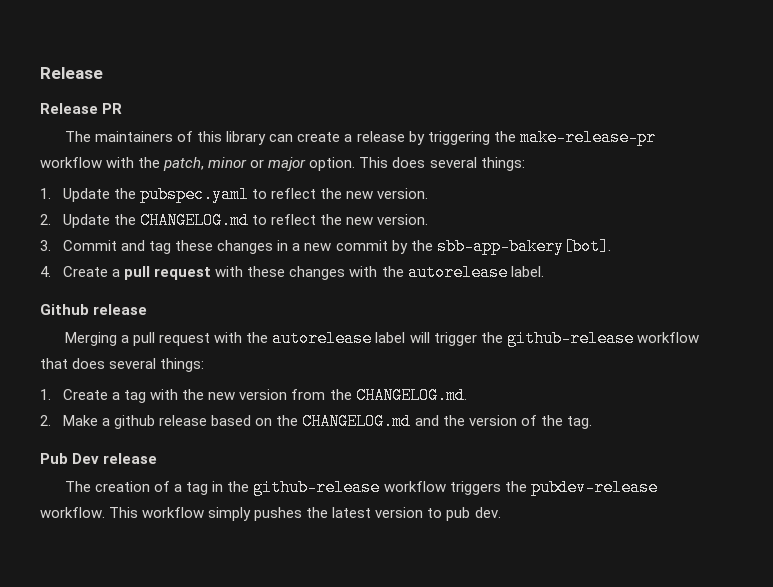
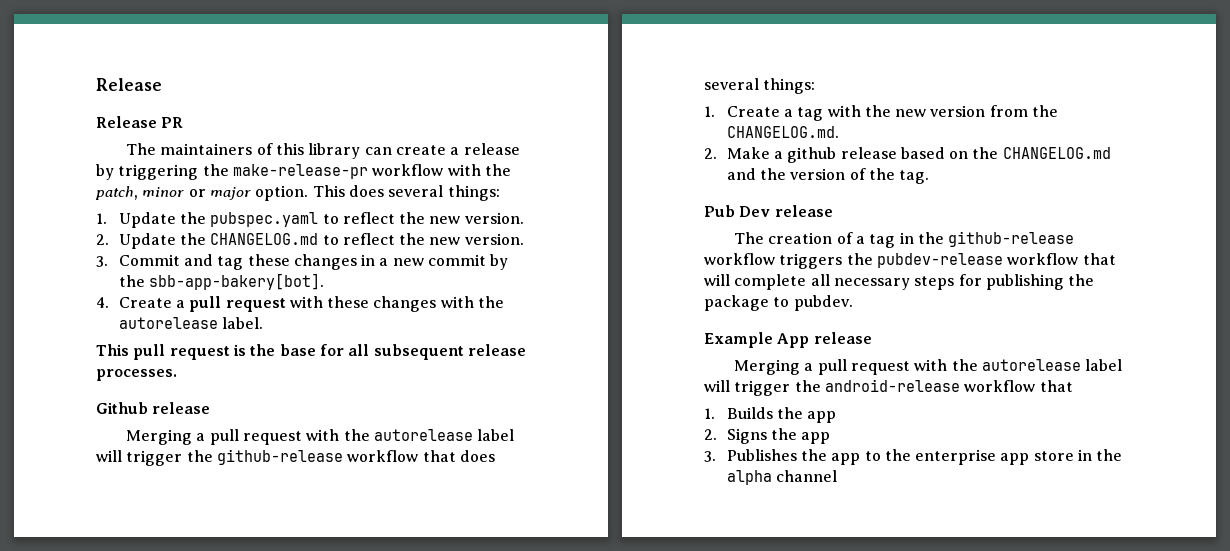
+ This pull request is the base for all subsequent release processes.
- The creation of a tag in the github-release workflow triggers the pubdev-release workflow. This workflow simply pushes the latest version to pub dev.
+ The creation of a tag in the github-release workflow triggers the pubdev-release workflow that will complete all necessary steps for publishing the package to pubdev.
+ Example App release
+ Merging a pull request with the autorelease label will trigger the android-release workflow that
+ 1. Builds the app
+ 2. Signs the app
+ 3. Publishes the app to the enterprise app store in the alpha channel

